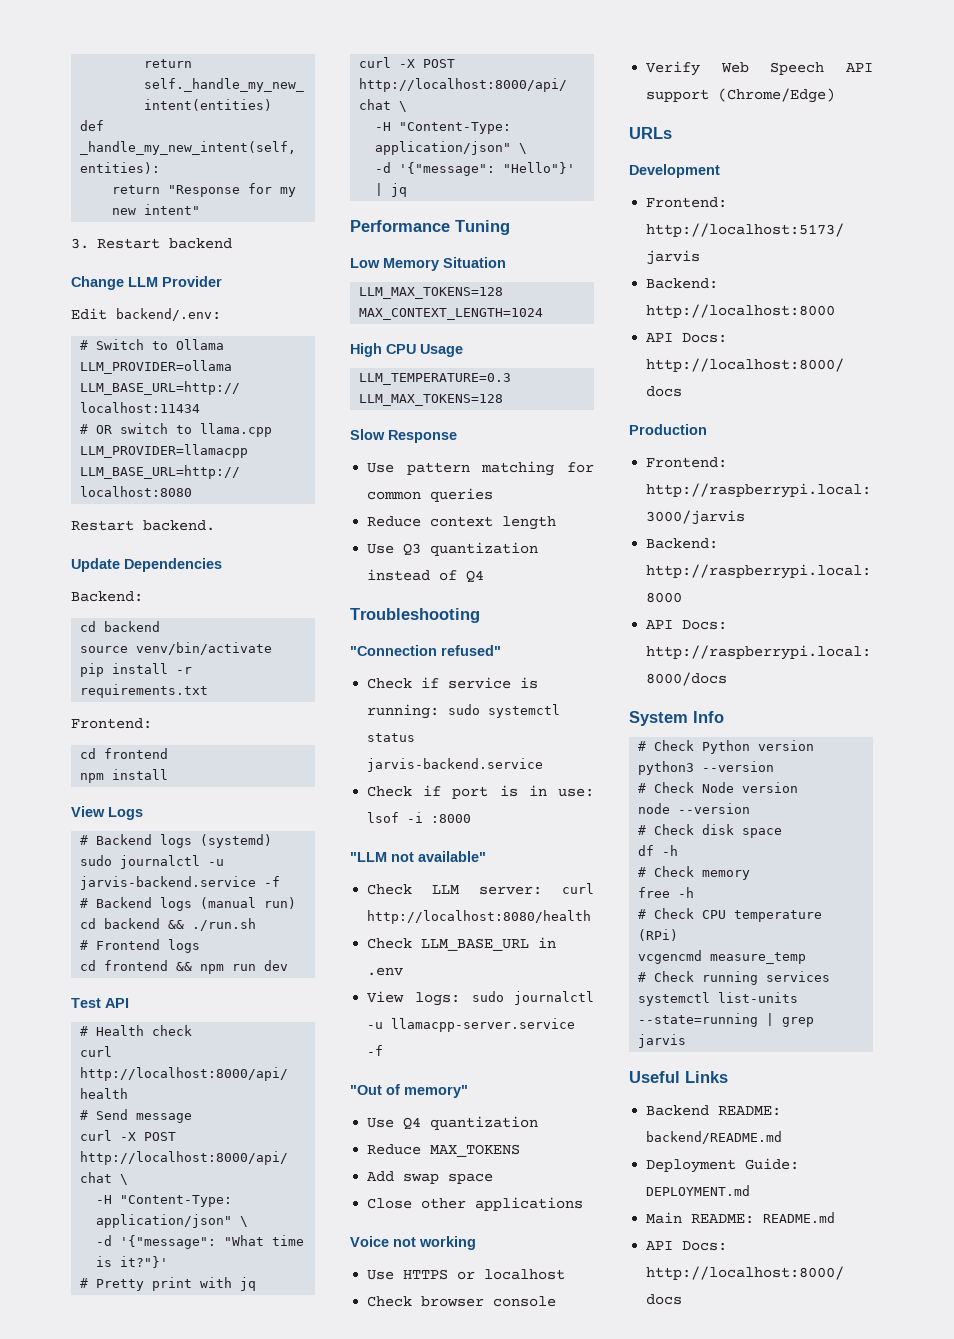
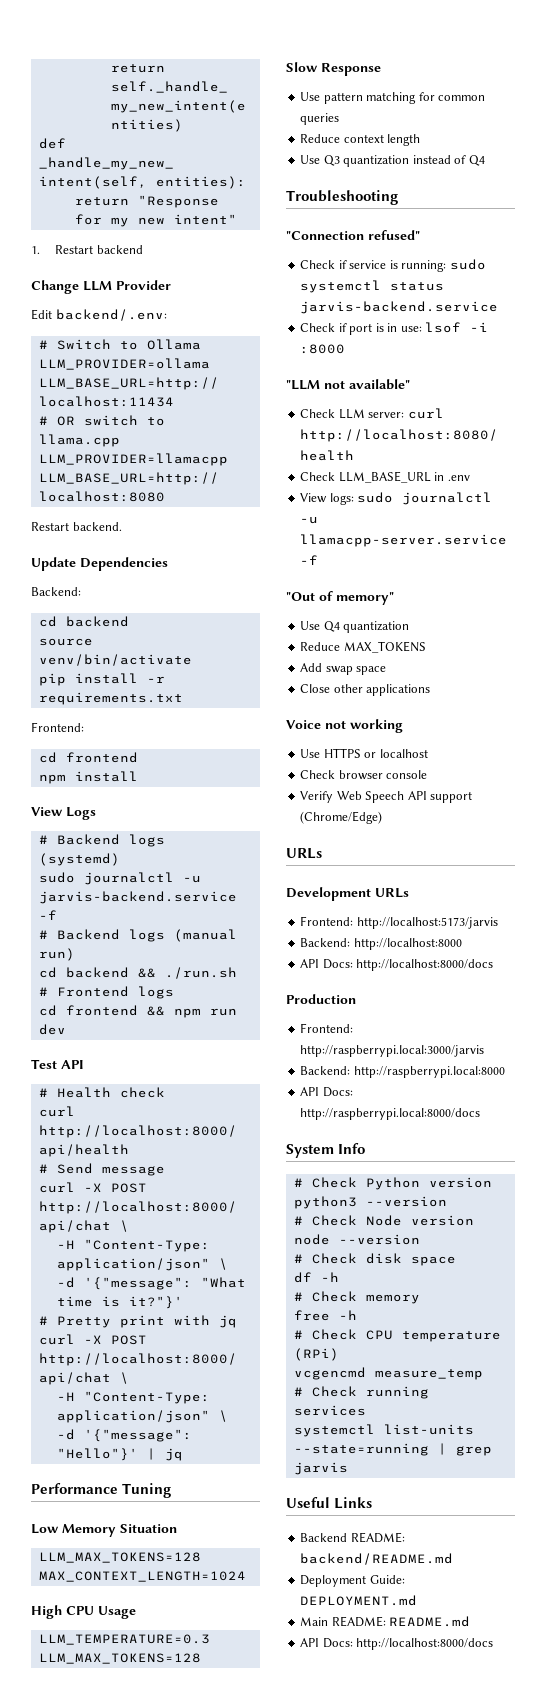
- 3. Restart backend
+ 1. Restart backend
- Development
+ Development URLs

